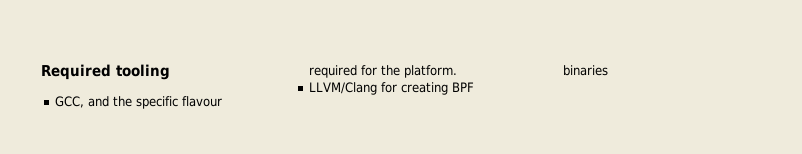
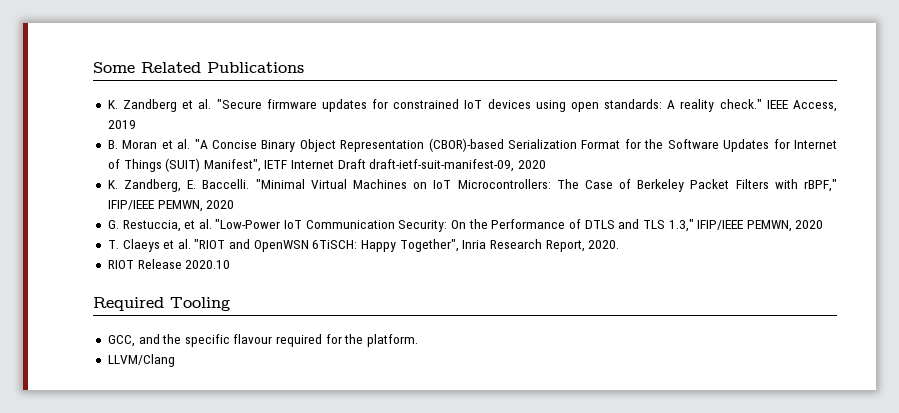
- Required tooling
+ Some Related Publications
+ K. Zandberg et al. "Secure firmware updates for constrained IoT devices using open standards: A reality check." IEEE Access, 2019
+ B. Moran et al. "A Concise Binary Object Representation (CBOR)-based Serialization Format for the Software Updates for Internet of Things (SUIT) Manifest", IETF Internet Draft draft-ietf-suit-manifest-09, 2020
+ K. Zandberg, E. Baccelli. "Minimal Virtual Machines on IoT Microcontrollers: The Case of Berkeley Packet Filters with rBPF," IFIP/IEEE PEMWN, 2020
+ G. Restuccia, et al. "Low-Power IoT Communication Security: On the Performance of DTLS and TLS 1.3," IFIP/IEEE PEMWN, 2020
+ T. Claeys et al. "RIOT and OpenWSN 6TiSCH: Happy Together", Inria Research Report, 2020.
+ RIOT Release 2020.10
+ Required Tooling
- LLVM/Clang for creating BPF binaries
+ LLVM/Clang

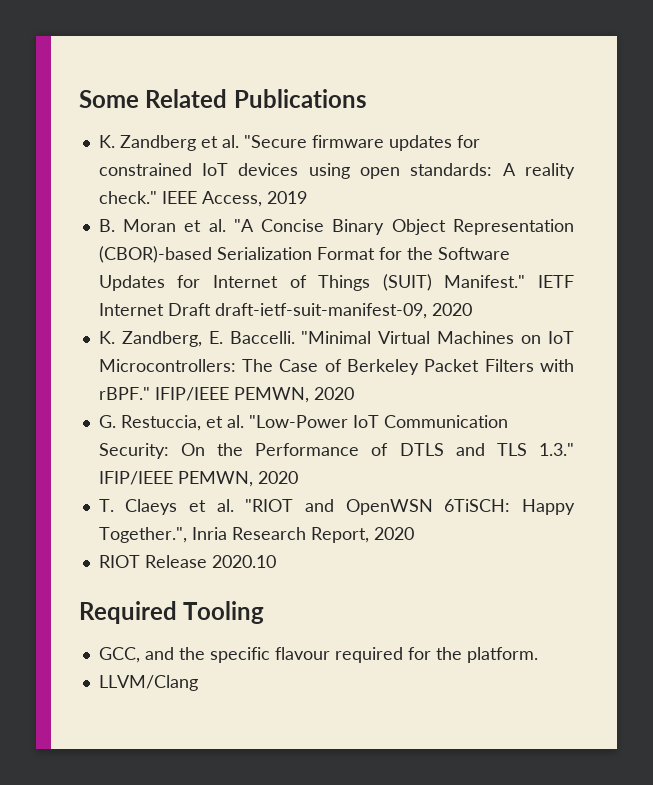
- B. Moran et al. "A Concise Binary Object Representation (CBOR)-based Serialization Format for the Software Updates for Internet of Things (SUIT) Manifest", IETF Internet Draft draft-ietf-suit-manifest-09, 2020
+ B. Moran et al. "A Concise Binary Object Representation (CBOR)-based Serialization Format for the Software Updates for Internet of Things (SUIT) Manifest." IETF Internet Draft draft-ietf-suit-manifest-09, 2020
- "Minimal Virtual Machines on IoT Microcontrollers: The Case of Berkeley Packet Filters with rBPF," IFIP/IEEE PEMWN, 2020
+ "Minimal Virtual Machines on IoT Microcontrollers: The Case of Berkeley Packet Filters with rBPF." IFIP/IEEE PEMWN, 2020
- G. Restuccia, et al. "Low-Power IoT Communication Security: On the Performance of DTLS and TLS 1.3," IFIP/IEEE PEMWN, 2020
+ G. Restuccia, et al. "Low-Power IoT Communication Security: On the Performance of DTLS and TLS 1.3." IFIP/IEEE PEMWN, 2020
- T. Claeys et al. "RIOT and OpenWSN 6TiSCH: Happy Together", Inria Research Report, 2020.
+ T. Claeys et al. "RIOT and OpenWSN 6TiSCH: Happy Together.", Inria Research Report, 2020

